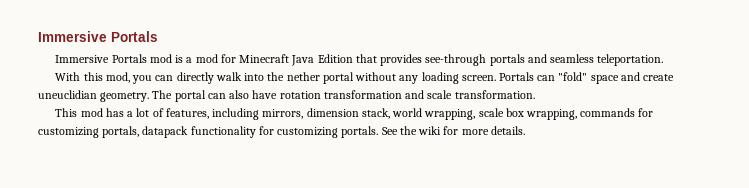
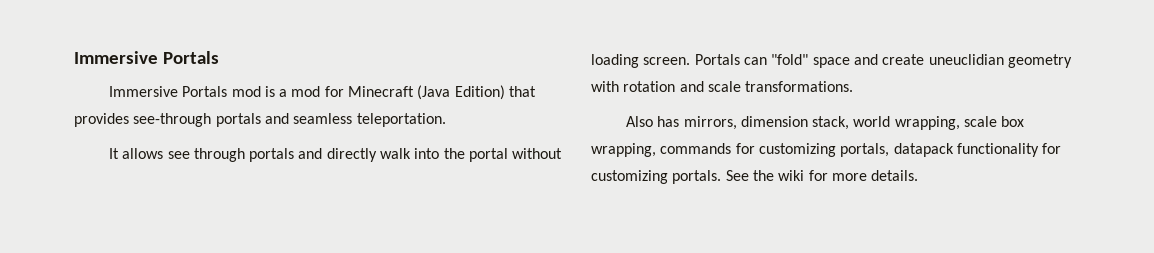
- Immersive Portals mod is a mod for Minecraft Java Edition that provides see-through portals and seamless teleportation.
+ Immersive Portals mod is a mod for Minecraft (Java Edition) that provides see-through portals and seamless teleportation.
- With this mod, you can directly walk into the nether portal without any loading screen.
+ It allows see through portals and directly walk into the portal without loading screen.
- Portals can "fold" space and create uneuclidian geometry. The portal can also have rotation transformation and scale transformation.
- This mod has a lot of features, including mirrors, dimension stack, world wrapping, scale box wrapping, commands for customizing portals, datapack functionality for customizing portals.
+ Portals can "fold" space and create uneuclidian geometry with rotation and scale transformations.
+ Also has mirrors, dimension stack, world wrapping, scale box wrapping, commands for customizing portals, datapack functionality for customizing portals.

